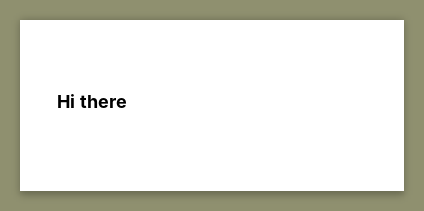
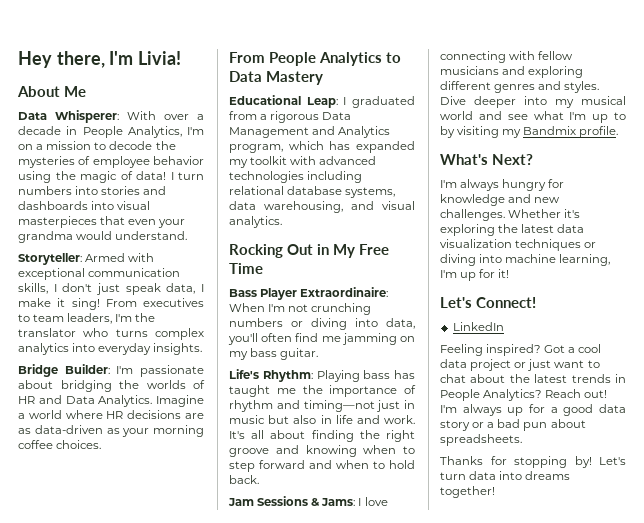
- Hi there
+ Hey there, I'm Livia!
+ About Me
+ Data Whisperer: With over a decade in People Analytics, I'm on a mission to decode the mysteries of employee behavior using the magic of data! I turn numbers into stories and dashboards into visual masterpieces that even your grandma would understand.
+ Storyteller: Armed with exceptional communication skills, I don't just speak data, I make it sing! From executives to team leaders, I'm the translator who turns complex analytics into everyday insights.
+ Bridge Builder: I'm passionate about bridging the worlds of HR and Data Analytics. Imagine a world where HR decisions are as data-driven as your morning coffee choices.
+ From People Analytics to Data Mastery
+ Educational Leap: I graduated from a rigorous Data Management and Analytics program, which has expanded my toolkit with advanced technologies including relational database systems, data warehousing, and visual analytics.
+ Rocking Out in My Free Time
+ Bass Player Extraordinaire: When I'm not crunching numbers or diving into data, you'll often find me jamming on my bass guitar.
+ Life's Rhythm: Playing bass has taught me the importance of rhythm and timing—not just in music but also in life and work. It's all about finding the right groove and knowing when to step forward and when to hold back.
+ Jam Sessions & Jams: I love connecting with fellow musicians and exploring different genres and styles. Dive deeper into my musical world and see what I'm up to by visiting my Bandmix profile.
+ What's Next?
+ I'm always hungry for knowledge and new challenges. Whether it's exploring the latest data visualization techniques or diving into machine learning, I'm up for it!
+ Let's Connect!
+ LinkedIn
+ Feeling inspired? Got a cool data project or just want to chat about the latest trends in People Analytics? Reach out! I'm always up for a good data story or a bad pun about spreadsheets.
+ Thanks for stopping by! Let's turn data into dreams together!

